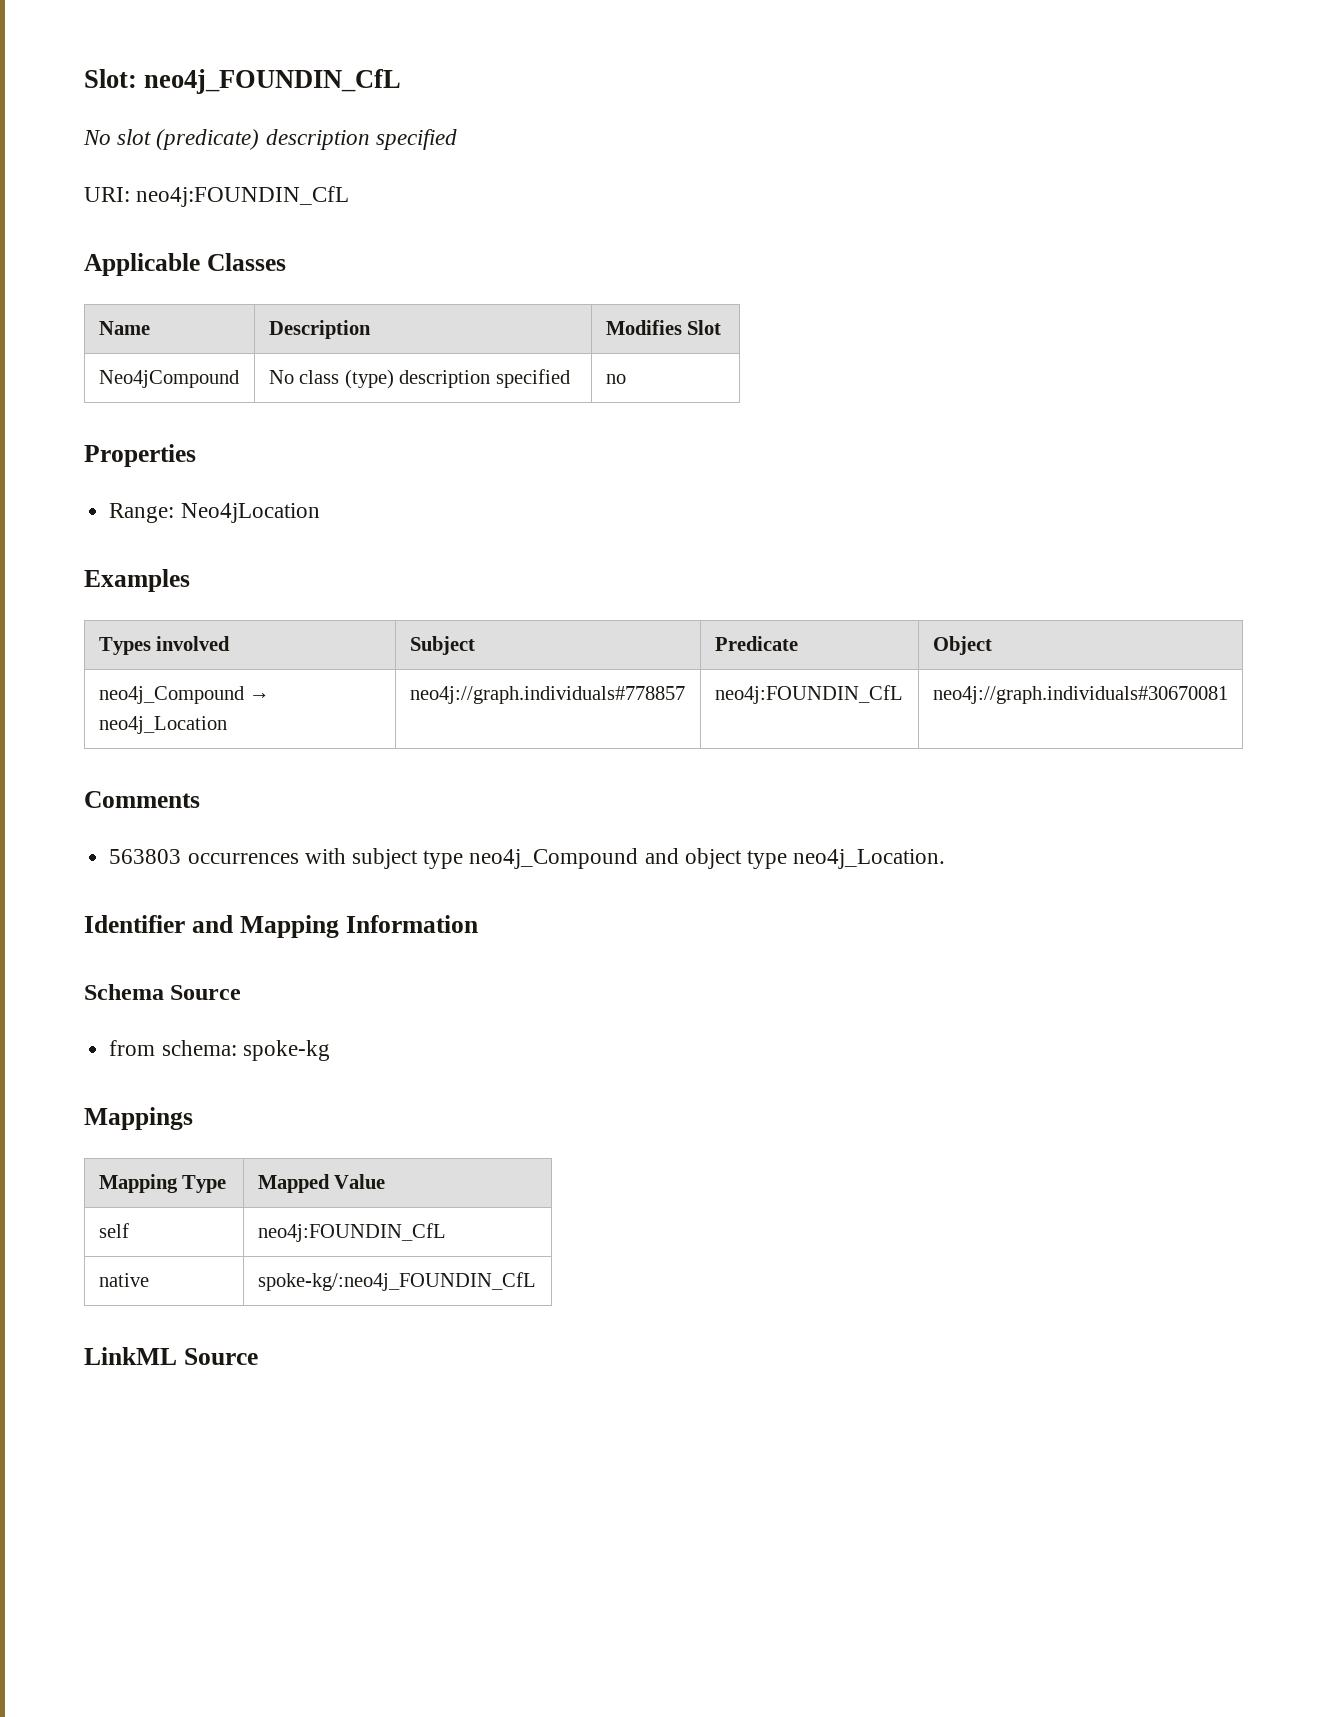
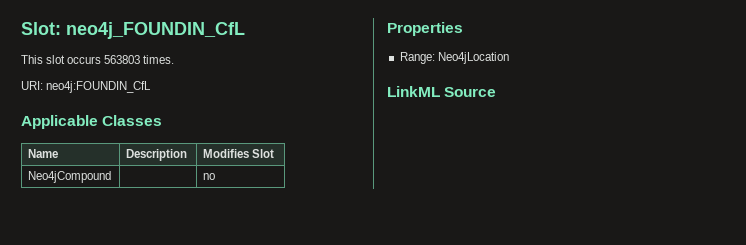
- No slot (predicate) description specified
+ This slot occurs 563803 times.
- Neo4jCompound | No class (type) description specified | no
+ Neo4jCompound | | no
- Examples
- Types involved | Subject | Predicate | Object
- neo4j_Compound → neo4j_Location | neo4j://graph.individuals#778857 | neo4j:FOUNDIN_CfL | neo4j://graph.individuals#30670081
- Comments
- 563803 occurrences with subject type neo4j_Compound and object type neo4j_Location.
- Identifier and Mapping Information
- Schema Source
- from schema: spoke-kg
- Mappings
- Mapping Type | Mapped Value
- self | neo4j:FOUNDIN_CfL
- native | spoke-kg/:neo4j_FOUNDIN_CfL

